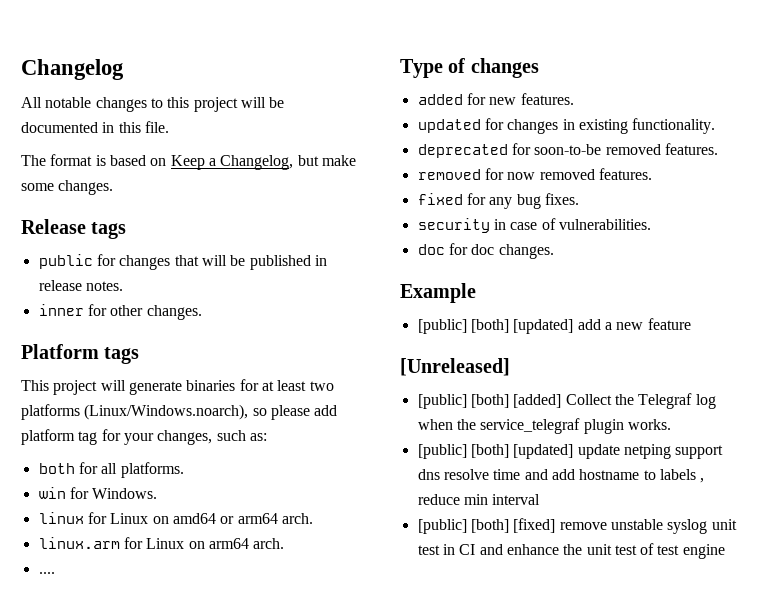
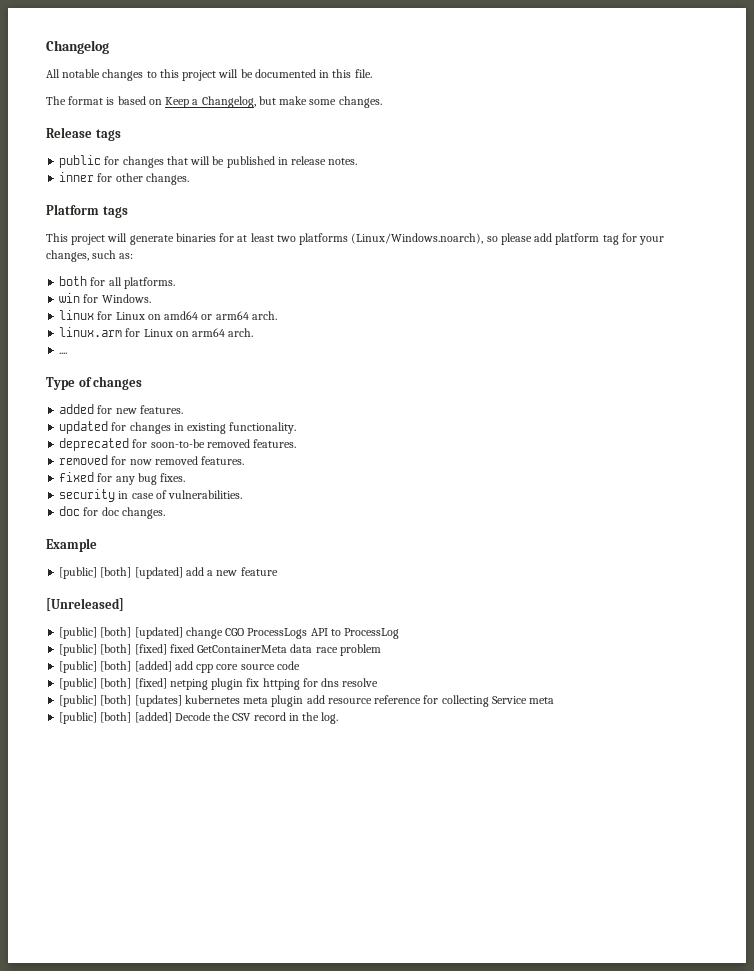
- [public] [both] [added] Collect the Telegraf log when the service_telegraf plugin works.
- [public] [both] [updated] update netping support dns resolve time and add hostname to labels , reduce min interval
- [public] [both] [fixed] remove unstable syslog unit test in CI and enhance the unit test of test engine
+ [public] [both] [updated] change CGO ProcessLogs API to ProcessLog
+ [public] [both] [fixed] fixed GetContainerMeta data race problem
+ [public] [both] [added] add cpp core source code
+ [public] [both] [fixed] netping plugin fix httping for dns resolve
+ [public] [both] [updates] kubernetes meta plugin add resource reference for collecting Service meta
+ [public] [both] [added] Decode the CSV record in the log.

